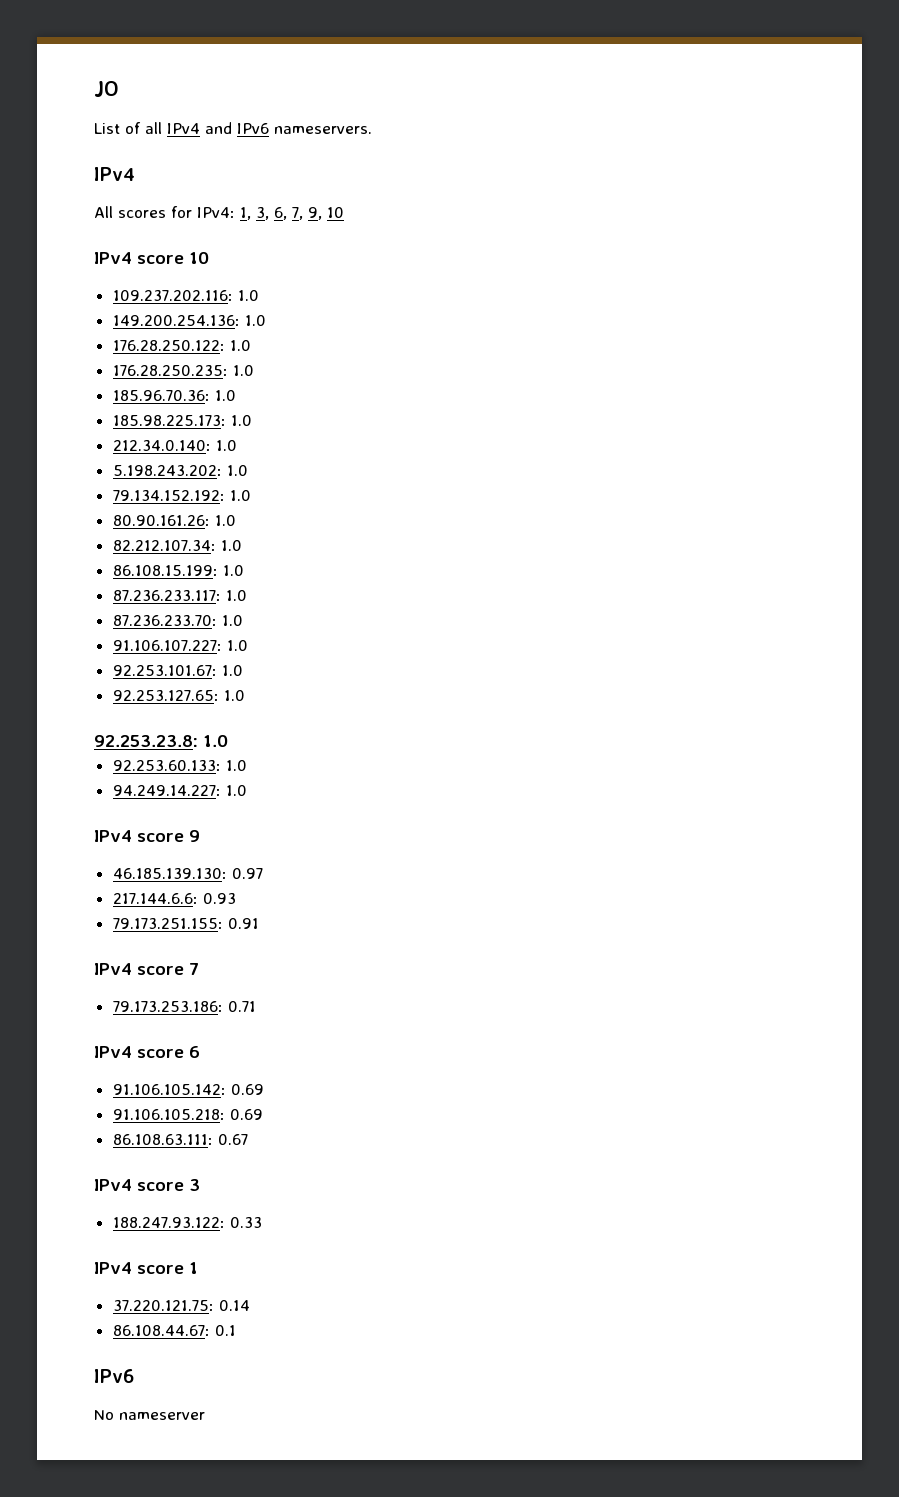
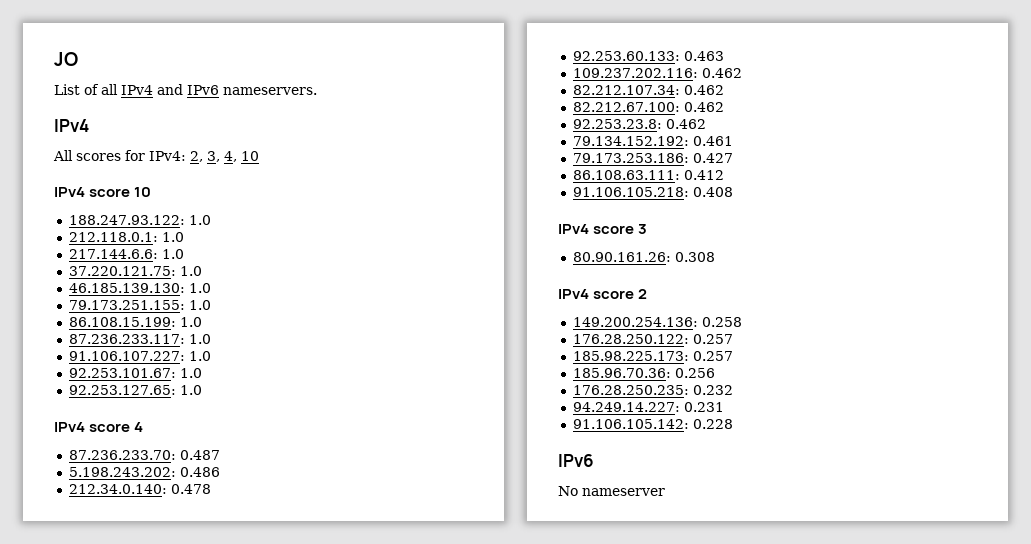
- All scores for IPv4: 1, 3, 6, 7, 9, 10
+ All scores for IPv4: 2, 3, 4, 10
- 109.237.202.116: 1.0
- 149.200.254.136: 1.0
- 176.28.250.122: 1.0
- 176.28.250.235: 1.0
- 185.96.70.36: 1.0
- 185.98.225.173: 1.0
- 212.34.0.140: 1.0
- 5.198.243.202: 1.0
- 79.134.152.192: 1.0
- 80.90.161.26: 1.0
- 82.212.107.34: 1.0
+ 188.247.93.122: 1.0
+ 212.118.0.1: 1.0
+ 217.144.6.6: 1.0
+ 37.220.121.75: 1.0
+ 46.185.139.130: 1.0
+ 79.173.251.155: 1.0
- 87.236.233.70: 1.0
- 92.253.23.8: 1.0
- 92.253.60.133: 1.0
- 94.249.14.227: 1.0
- IPv4 score 9
- 46.185.139.130: 0.97
- 217.144.6.6: 0.93
- 79.173.251.155: 0.91
- IPv4 score 7
- 79.173.253.186: 0.71
- IPv4 score 6
- 91.106.105.142: 0.69
- 91.106.105.218: 0.69
- 86.108.63.111: 0.67
+ IPv4 score 4
+ 87.236.233.70: 0.487
+ 5.198.243.202: 0.486
+ 212.34.0.140: 0.478
+ 92.253.60.133: 0.463
+ 109.237.202.116: 0.462
+ 82.212.107.34: 0.462
+ 82.212.67.100: 0.462
+ 92.253.23.8: 0.462
+ 79.134.152.192: 0.461
+ 79.173.253.186: 0.427
+ 86.108.63.111: 0.412
+ 91.106.105.218: 0.408
- 188.247.93.122: 0.33
- IPv4 score 1
- 37.220.121.75: 0.14
- 86.108.44.67: 0.1
+ 80.90.161.26: 0.308
+ IPv4 score 2
+ 149.200.254.136: 0.258
+ 176.28.250.122: 0.257
+ 185.98.225.173: 0.257
+ 185.96.70.36: 0.256
+ 176.28.250.235: 0.232
+ 94.249.14.227: 0.231
+ 91.106.105.142: 0.228

